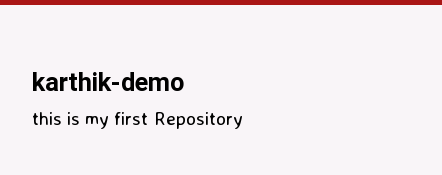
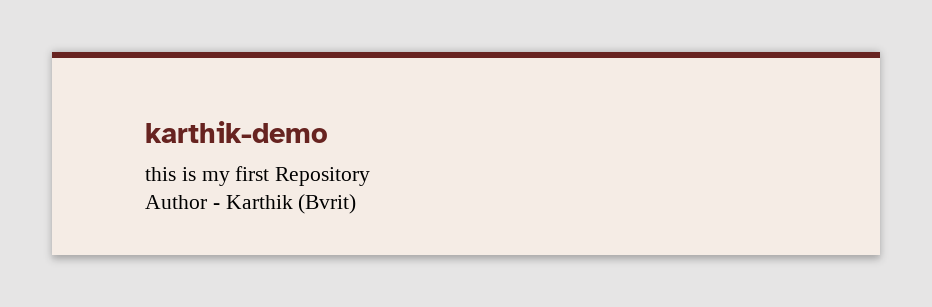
+ Author - Karthik (Bvrit)

